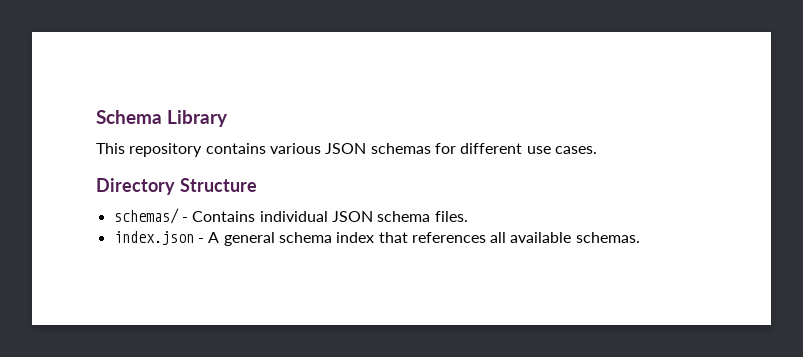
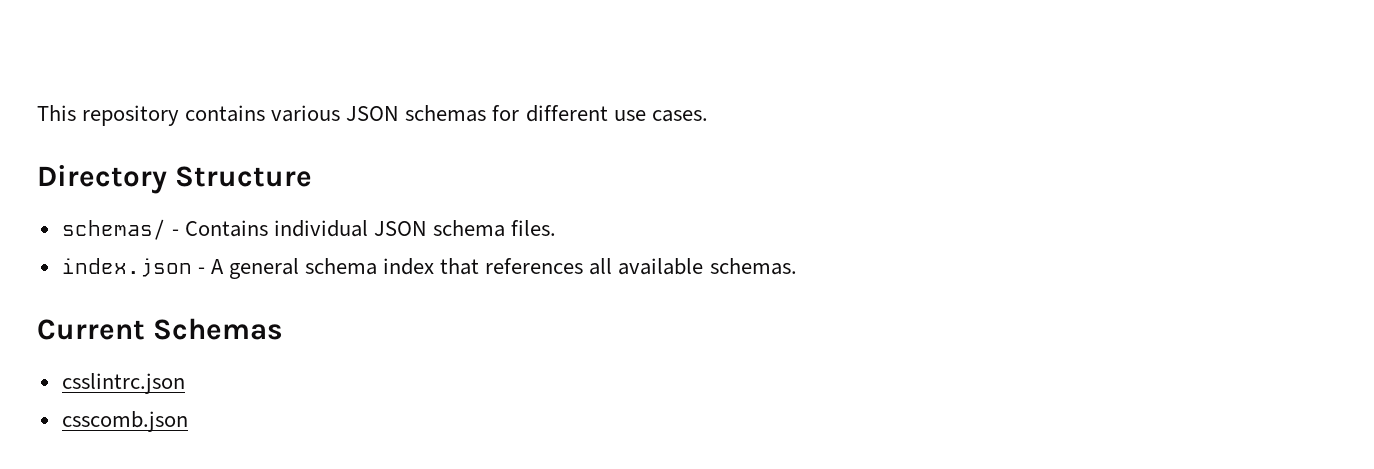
- Schema Library
+ Current Schemas
+ csslintrc.json
+ csscomb.json

